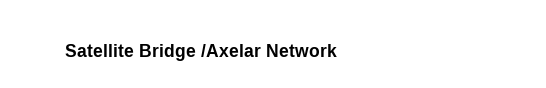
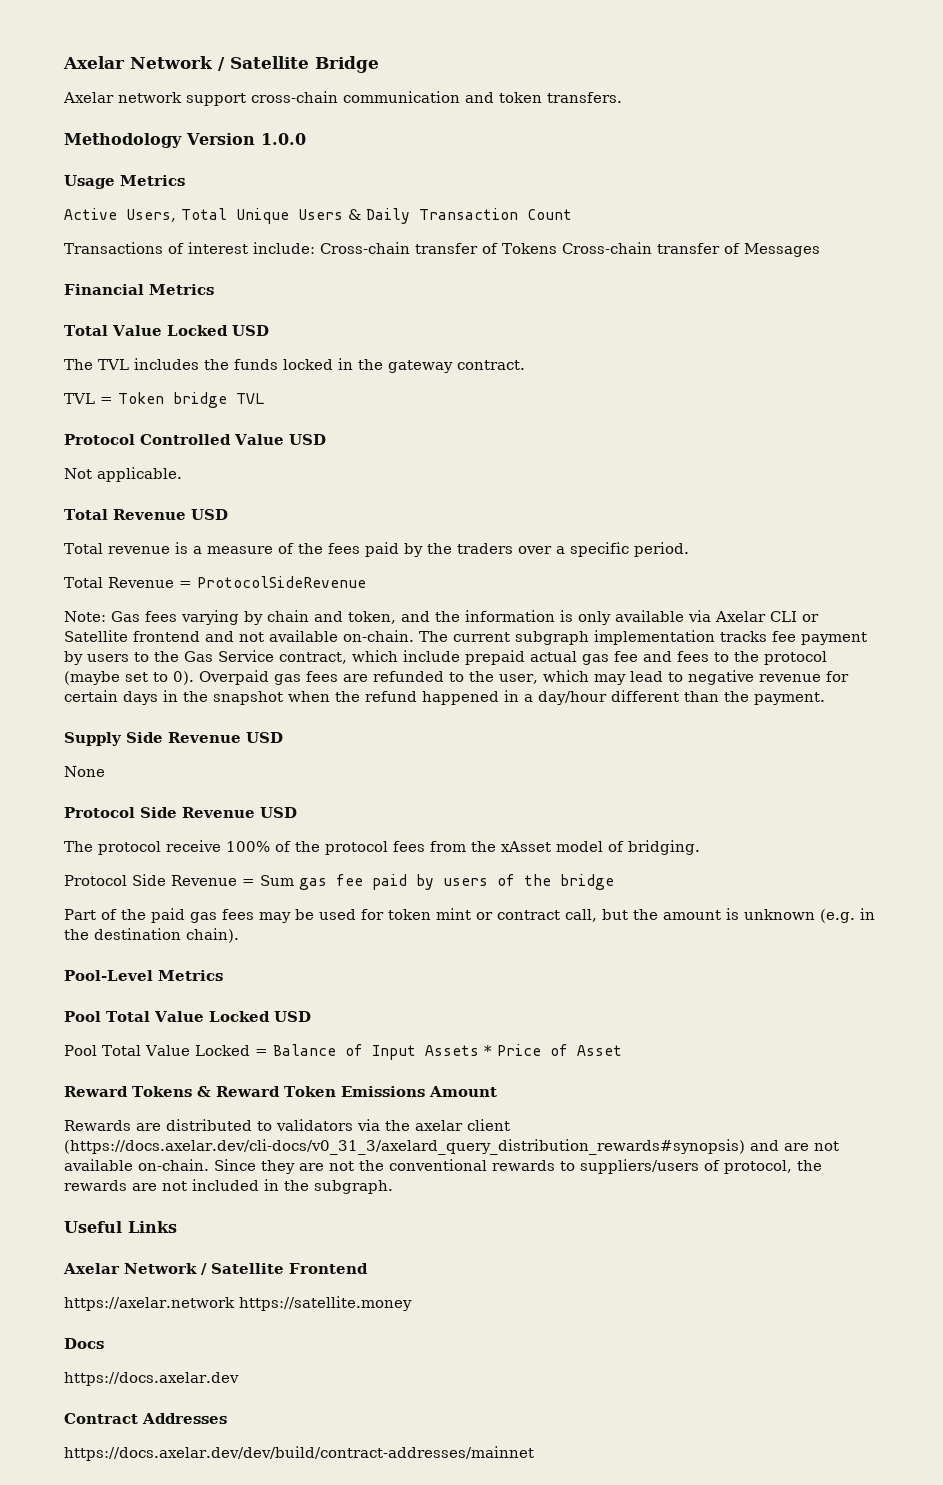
- Satellite Bridge /Axelar Network
+ Axelar Network / Satellite Bridge
+ Axelar network support cross-chain communication and token transfers.
+ Methodology Version 1.0.0
+ Usage Metrics
+ Active Users, Total Unique Users & Daily Transaction Count
+ Transactions of interest include: Cross-chain transfer of Tokens Cross-chain transfer of Messages
+ Financial Metrics
+ Total Value Locked USD
+ The TVL includes the funds locked in the gateway contract.
+ TVL = Token bridge TVL
+ Protocol Controlled Value USD
+ Not applicable.
+ Total Revenue USD
+ Total revenue is a measure of the fees paid by the traders over a specific period.
+ Total Revenue = ProtocolSideRevenue
+ Note: Gas fees varying by chain and token, and the information is only available via Axelar CLI or Satellite frontend and not available on-chain. The current subgraph implementation tracks fee payment by users to the Gas Service contract, which include prepaid actual gas fee and fees to the protocol (maybe set to 0). Overpaid gas fees are refunded to the user, which may lead to negative revenue for certain days in the snapshot when the refund happened in a day/hour different than the payment.
+ Supply Side Revenue USD
+ None
+ Protocol Side Revenue USD
+ The protocol receive 100% of the protocol fees from the xAsset model of bridging.
+ Protocol Side Revenue = Sum gas fee paid by users of the bridge
+ Part of the paid gas fees may be used for token mint or contract call, but the amount is unknown (e.g. in the destination chain).
+ Pool-Level Metrics
+ Pool Total Value Locked USD
+ Pool Total Value Locked = Balance of Input Assets * Price of Asset
+ Reward Tokens & Reward Token Emissions Amount
+ Rewards are distributed to validators via the axelar client (https://docs.axelar.dev/cli-docs/v0_31_3/axelard_query_distribution_rewards#synopsis) and are not available on-chain. Since they are not the conventional rewards to suppliers/users of protocol, the rewards are not included in the subgraph.
+ Useful Links
+ Axelar Network / Satellite Frontend
+ https://axelar.network https://satellite.money
+ Docs
+ https://docs.axelar.dev
+ Contract Addresses
+ https://docs.axelar.dev/dev/build/contract-addresses/mainnet

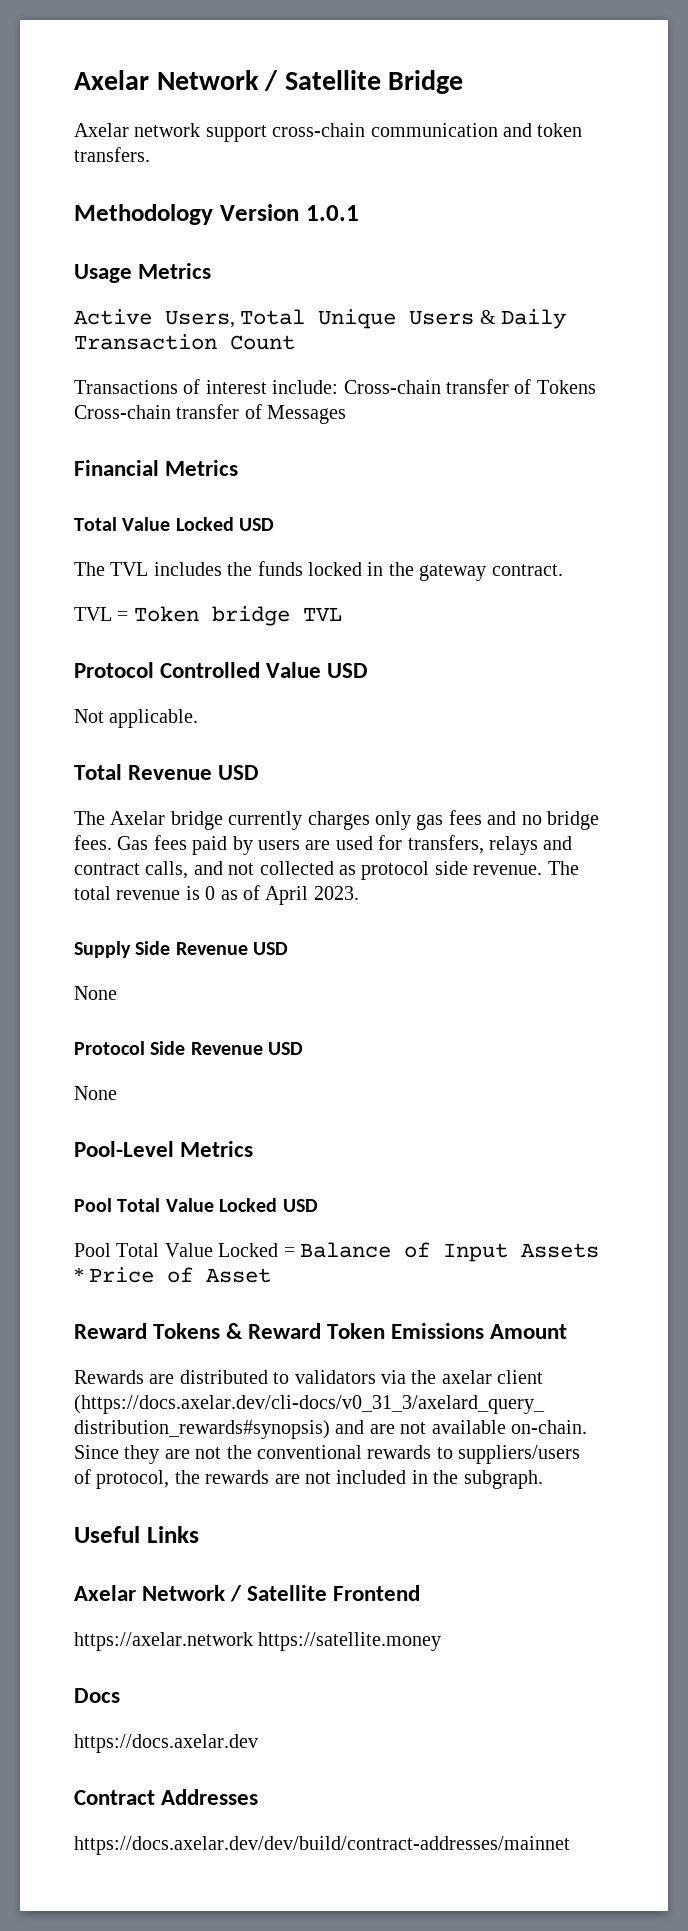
- Methodology Version 1.0.0
+ Methodology Version 1.0.1
- Total revenue is a measure of the fees paid by the traders over a specific period.
- Total Revenue = ProtocolSideRevenue
- Note: Gas fees varying by chain and token, and the information is only available via Axelar CLI or Satellite frontend and not available on-chain. The current subgraph implementation tracks fee payment by users to the Gas Service contract, which include prepaid actual gas fee and fees to the protocol (maybe set to 0). Overpaid gas fees are refunded to the user, which may lead to negative revenue for certain days in the snapshot when the refund happened in a day/hour different than the payment.
+ The Axelar bridge currently charges only gas fees and no bridge fees. Gas fees paid by users are used for transfers, relays and contract calls, and not collected as protocol side revenue. The total revenue is 0 as of April 2023.
  Protocol Side Revenue USD
- The protocol receive 100% of the protocol fees from the xAsset model of bridging.
- Protocol Side Revenue = Sum gas fee paid by users of the bridge
- Part of the paid gas fees may be used for token mint or contract call, but the amount is unknown (e.g. in the destination chain).
+ None

